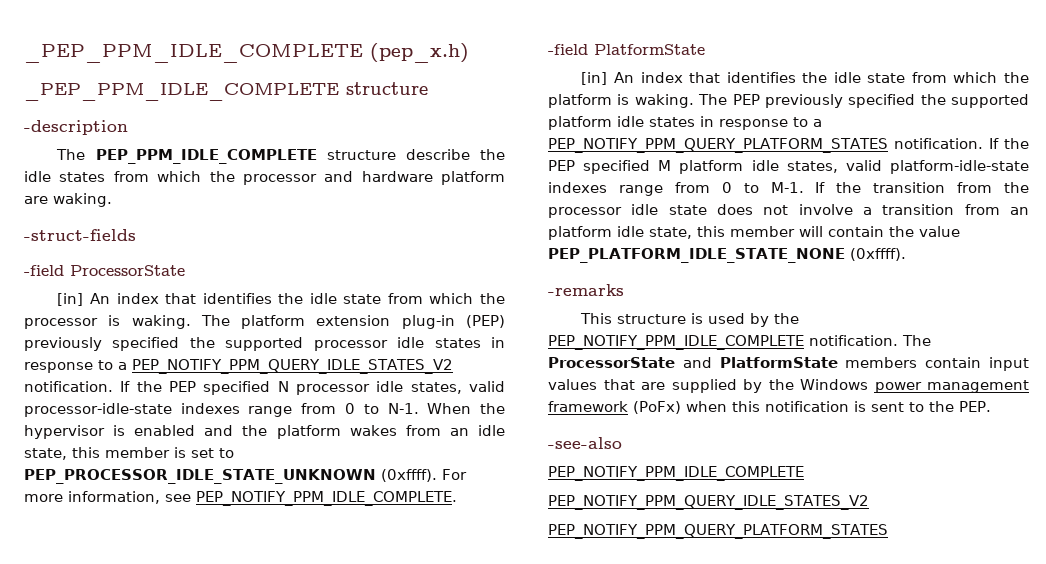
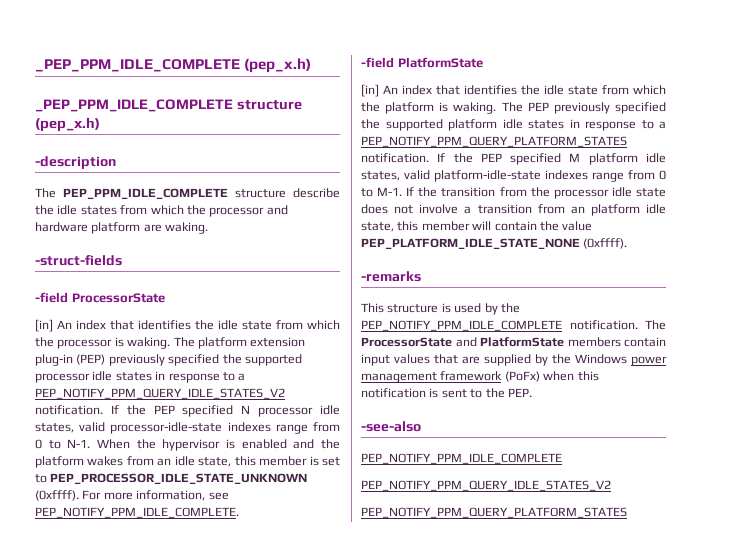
- _PEP_PPM_IDLE_COMPLETE structure
+ _PEP_PPM_IDLE_COMPLETE structure (pep_x.h)

